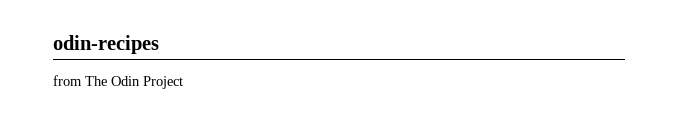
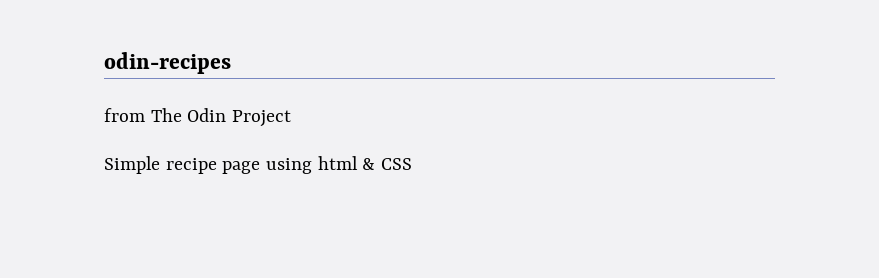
+ Simple recipe page using html & CSS

